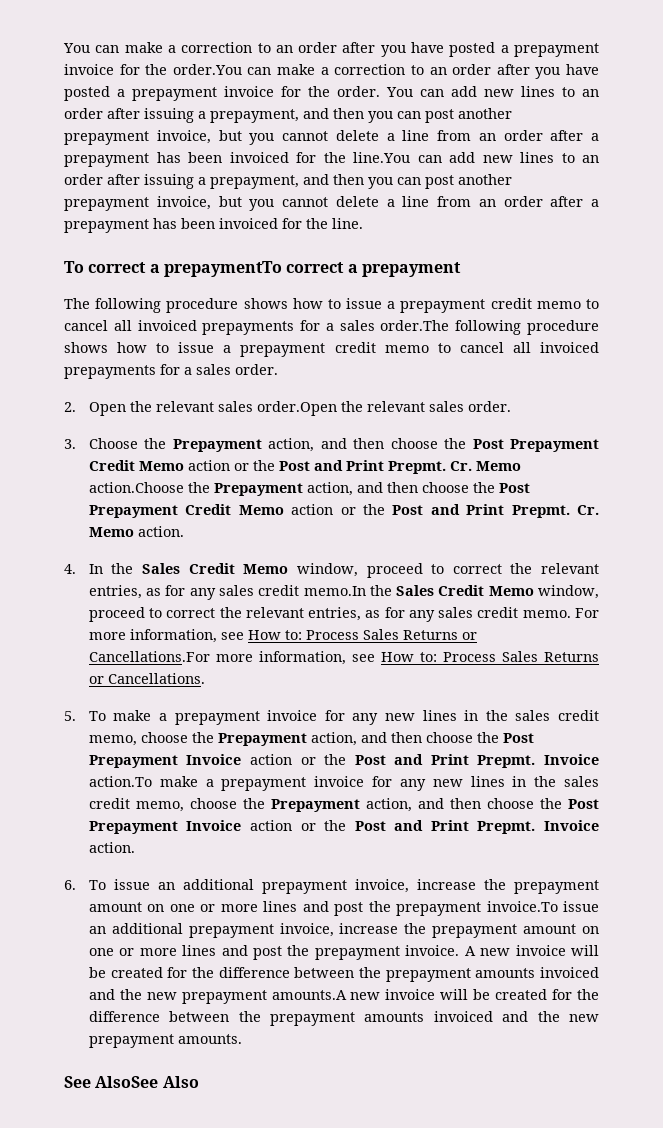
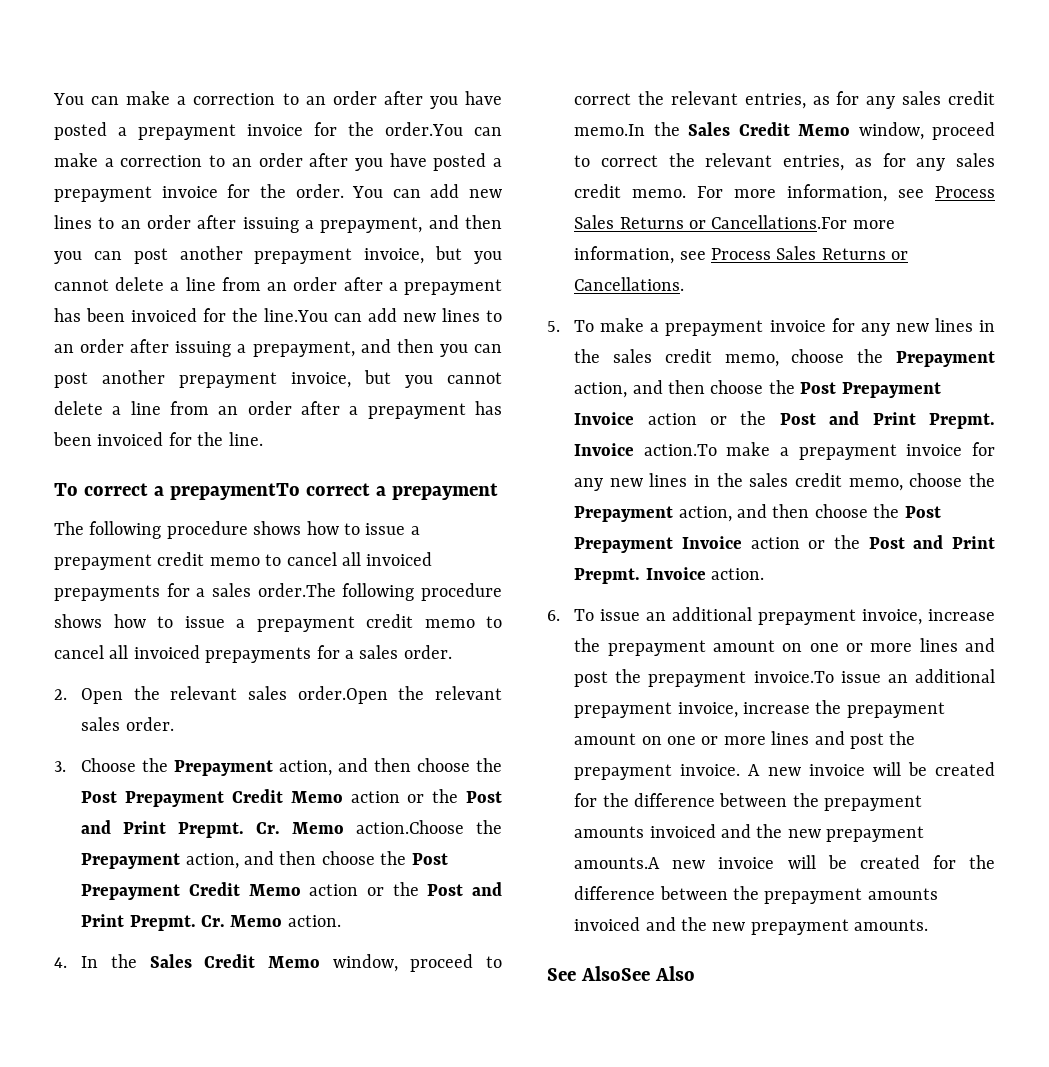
- For more information, see How to: Process Sales Returns or Cancellations.For more information, see How to: Process Sales Returns or Cancellations.
+ For more information, see Process Sales Returns or Cancellations.For more information, see Process Sales Returns or Cancellations.

